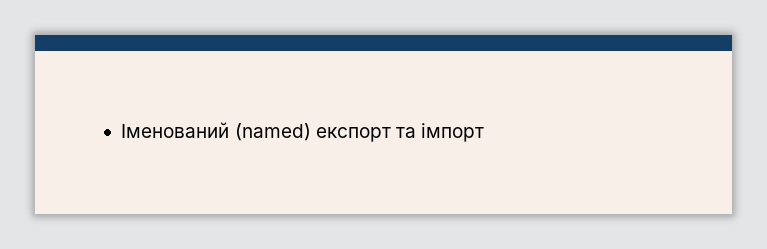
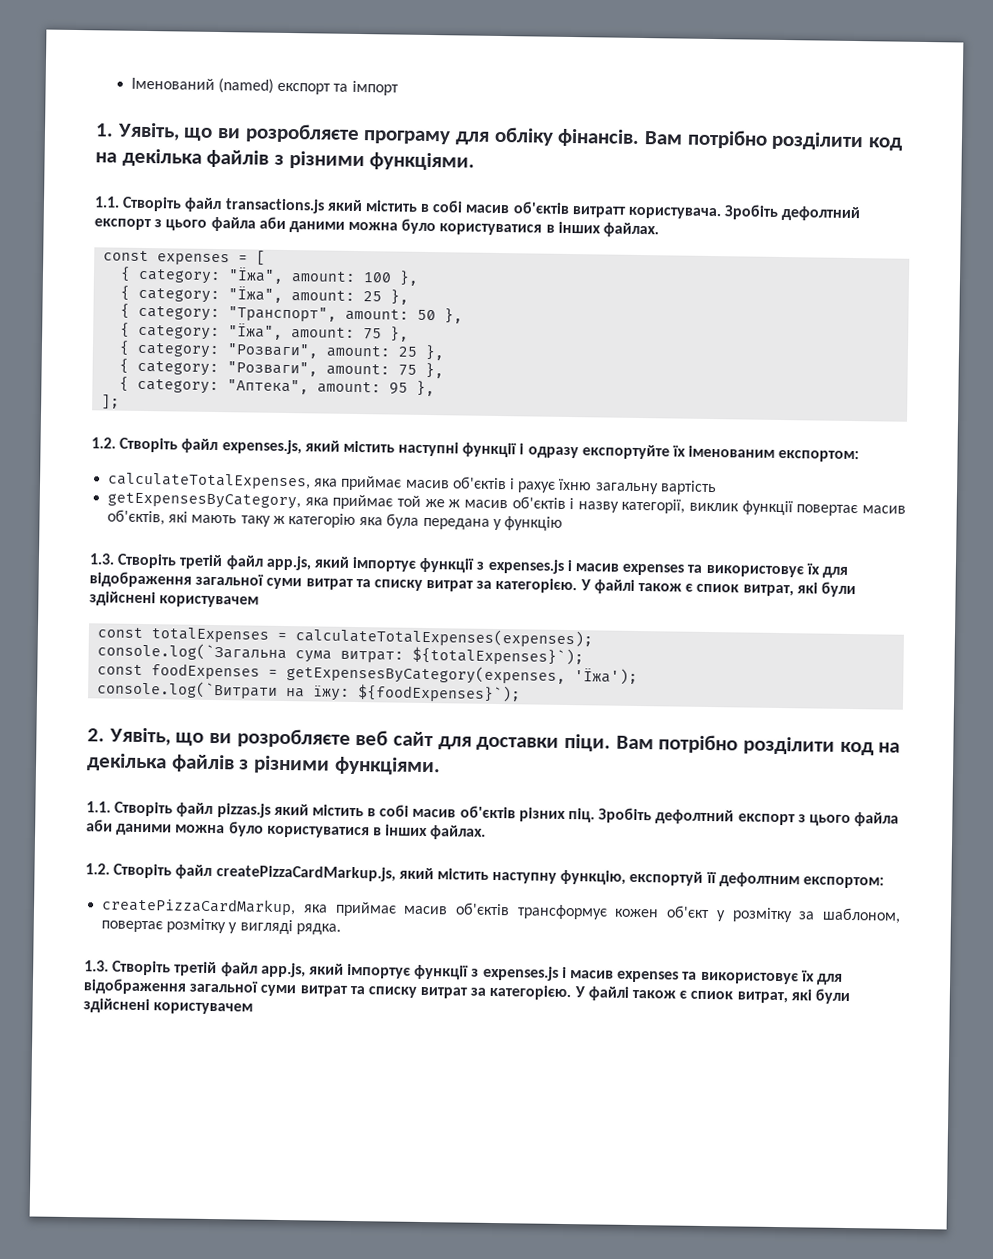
+ 1. Уявіть, що ви розробляєте програму для обліку фінансів. Вам потрібно розділити код на декілька файлів з різними функціями.
+ 1.1. Створіть файл transactions.js який містить в собі масив об'єктів витратт користувача. Зробіть дефолтний експорт з цього файла аби даними можна було користуватися в інших файлах.
+ const expenses = [
+ { category: "Їжа", amount: 100 },
+ { category: "Їжа", amount: 25 },
+ { category: "Транспорт", amount: 50 },
+ { category: "Їжа", amount: 75 },
+ { category: "Розваги", amount: 25 },
+ { category: "Розваги", amount: 75 },
+ { category: "Аптека", amount: 95 },
+ ];
+ 1.2. Створіть файл expenses.js, який містить наступні функції і одразу експортуйте їх іменованим експортом:
+ calculateTotalExpenses, яка приймає масив об'єктів і рахує їхню загальну вартість
+ getExpensesByCategory, яка приймає той же ж масив об'єктів і назву категорії, виклик функції повертає масив об'єктів, які мають таку ж категорію яка була передана у функцію
+ 1.3. Створіть третій файл app.js, який імпортує функції з expenses.js і масив expenses та використовує їх для відображення загальної суми витрат та списку витрат за категорією. У файлі також є спиок витрат, які були здійснені користувачем
+ const totalExpenses = calculateTotalExpenses(expenses);
+ console.log(`Загальна сума витрат: ${totalExpenses}`);
+ const foodExpenses = getExpensesByCategory(expenses, 'Їжа');
+ console.log(`Витрати на їжу: ${foodExpenses}`);
+ 2. Уявіть, що ви розробляєте веб сайт для доставки піци. Вам потрібно розділити код на декілька файлів з різними функціями.
+ 1.1. Створіть файл pizzas.js який містить в собі масив об'єктів різних піц. Зробіть дефолтний експорт з цього файла аби даними можна було користуватися в інших файлах.
+ 1.2. Створіть файл createPizzaCardMarkup.js, який містить наступну функцію, експортуй її дефолтним експортом:
+ createPizzaCardMarkup, яка приймає масив об'єктів трансформує кожен об'єкт у розмітку за шаблоном, повертає розмітку у вигляді рядка.
+ 1.3. Створіть третій файл app.js, який імпортує функції з expenses.js і масив expenses та використовує їх для відображення загальної суми витрат та списку витрат за категорією. У файлі також є спиок витрат, які були здійснені користувачем

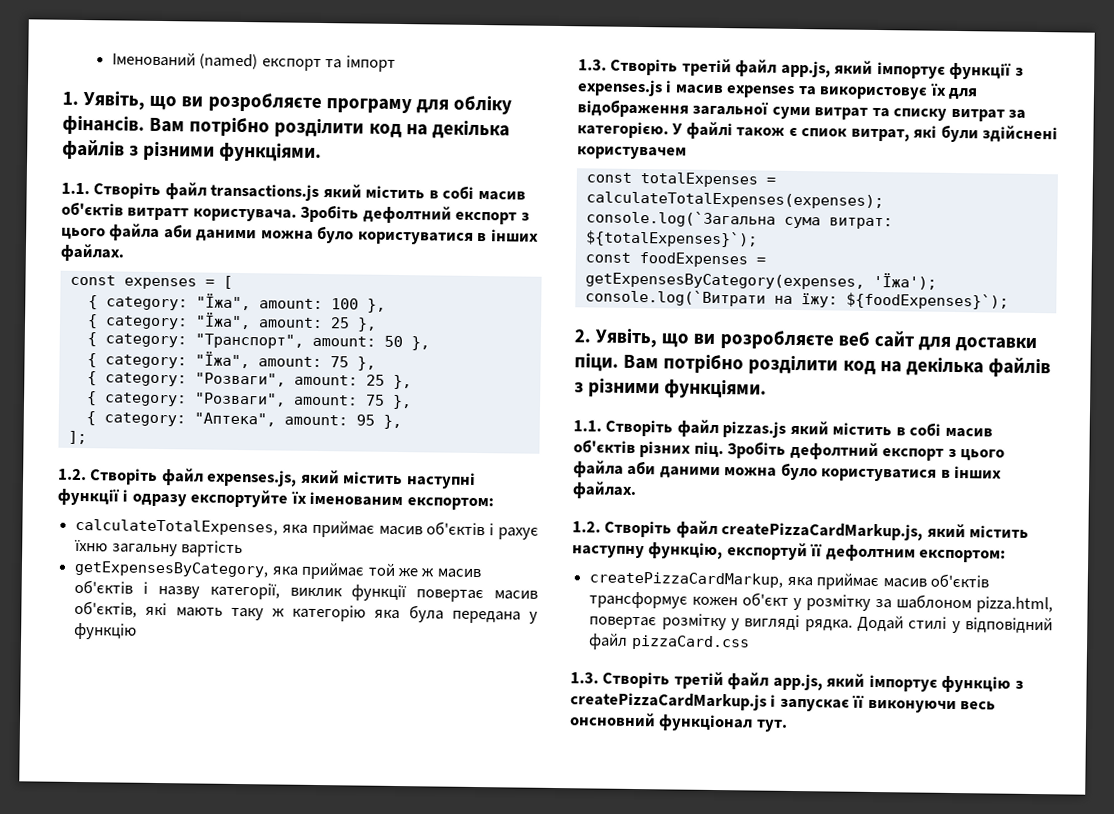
- createPizzaCardMarkup, яка приймає масив об'єктів трансформує кожен об'єкт у розмітку за шаблоном, повертає розмітку у вигляді рядка.
- 1.3. Створіть третій файл app.js, який імпортує функції з expenses.js і масив expenses та використовує їх для відображення загальної суми витрат та списку витрат за категорією. У файлі також є спиок витрат, які були здійснені користувачем
+ createPizzaCardMarkup, яка приймає масив об'єктів трансформує кожен об'єкт у розмітку за шаблоном pizza.html, повертає розмітку у вигляді рядка. Додай стилі у відповідний файл pizzaCard.css
+ 1.3. Створіть третій файл app.js, який імпортує функцію з createPizzaCardMarkup.js і запускає її виконуючи весь онсновний функціонал тут.

